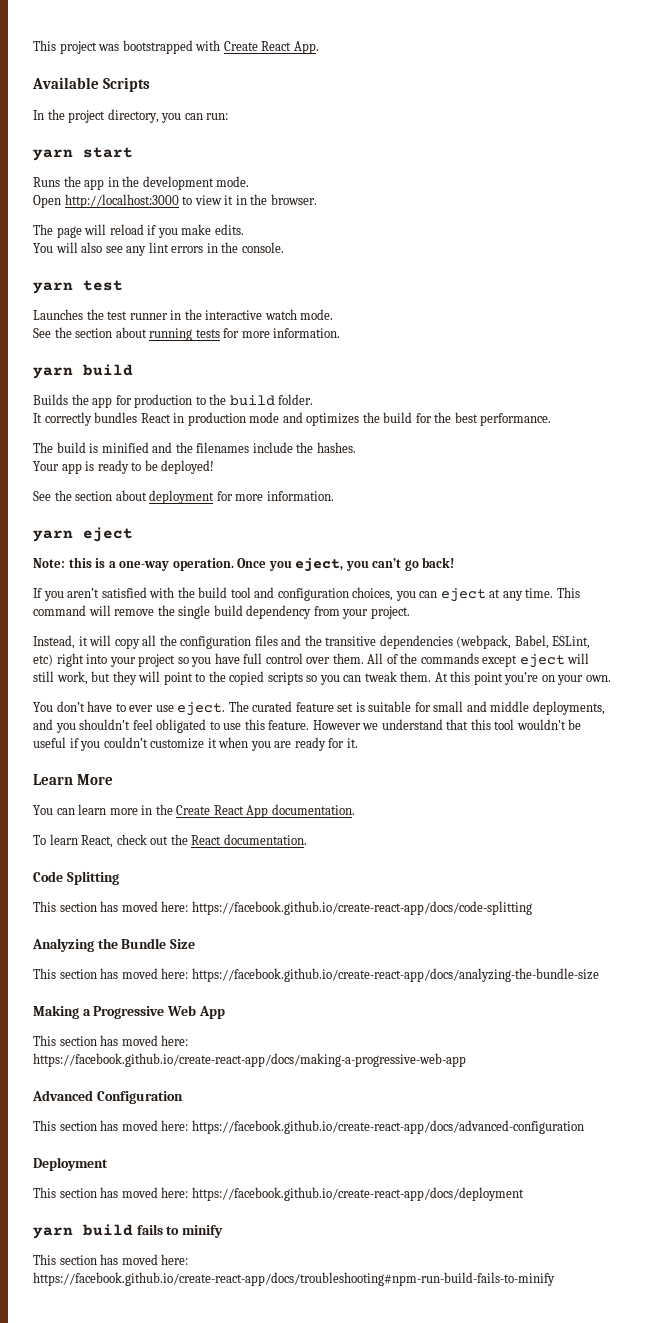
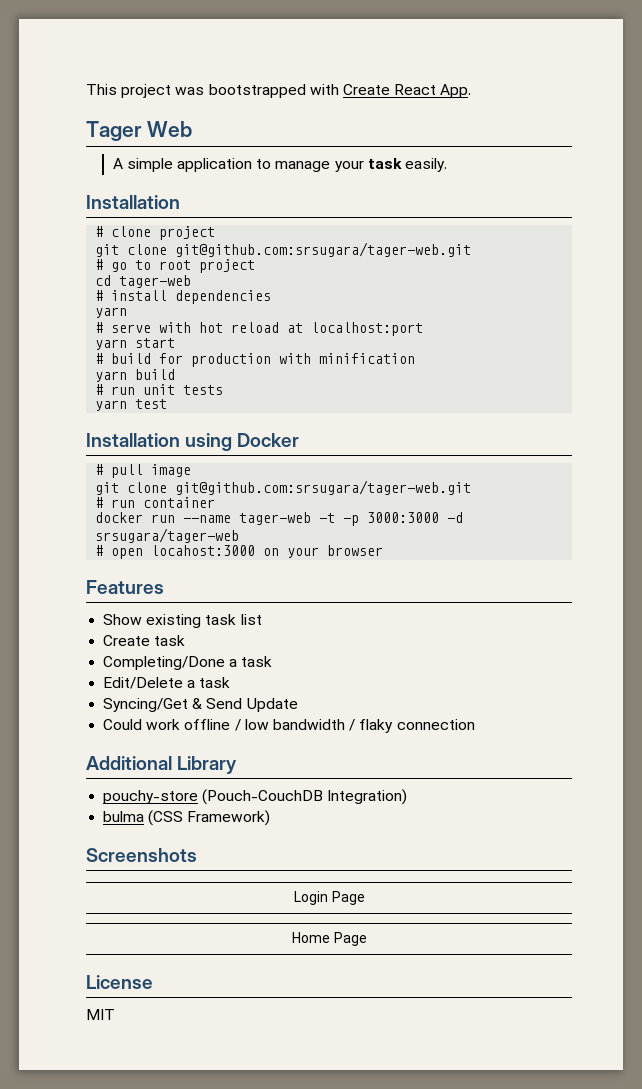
- Available Scripts
- In the project directory, you can run:
+ Tager Web
+ A simple application to manage your task easily.
+ Installation
+ # clone project
+ git clone git@github.com:srsugara/tager-web.git
+ # go to root project
+ cd tager-web
+ # install dependencies
+ yarn
+ # serve with hot reload at localhost:port
  yarn start
- Runs the app in the development mode.
- Open http://localhost:3000 to view it in the browser.
- The page will reload if you make edits.
- You will also see any lint errors in the console.
+ # build for production with minification
+ yarn build
+ # run unit tests
  yarn test
- Launches the test runner in the interactive watch mode.
- See the section about running tests for more information.
- yarn build
- Builds the app for production to the build folder.
- It correctly bundles React in production mode and optimizes the build for the best performance.
- The build is minified and the filenames include the hashes.
- Your app is ready to be deployed!
- See the section about deployment for more information.
- yarn eject
- Note: this is a one-way operation. Once you eject, you can’t go back!
- If you aren’t satisfied with the build tool and configuration choices, you can eject at any time. This command will remove the single build dependency from your project.
- Instead, it will copy all the configuration files and the transitive dependencies (webpack, Babel, ESLint, etc) right into your project so you have full control over them. All of the commands except eject will still work, but they will point to the copied scripts so you can tweak them. At this point you’re on your own.
- You don’t have to ever use eject. The curated feature set is suitable for small and middle deployments, and you shouldn’t feel obligated to use this feature. However we understand that this tool wouldn’t be useful if you couldn’t customize it when you are ready for it.
- Learn More
- You can learn more in the Create React App documentation.
- To learn React, check out the React documentation.
- Code Splitting
- This section has moved here: https://facebook.github.io/create-react-app/docs/code-splitting
- Analyzing the Bundle Size
- This section has moved here: https://facebook.github.io/create-react-app/docs/analyzing-the-bundle-size
- Making a Progressive Web App
- This section has moved here: https://facebook.github.io/create-react-app/docs/making-a-progressive-web-app
- Advanced Configuration
- This section has moved here: https://facebook.github.io/create-react-app/docs/advanced-configuration
- Deployment
- This section has moved here: https://facebook.github.io/create-react-app/docs/deployment
- yarn build fails to minify
- This section has moved here: https://facebook.github.io/create-react-app/docs/troubleshooting#npm-run-build-fails-to-minify
+ Installation using Docker
+ # pull image
+ git clone git@github.com:srsugara/tager-web.git
+ # run container
+ docker run --name tager-web -t -p 3000:3000 -d srsugara/tager-web
+ # open locahost:3000 on your browser
+ Features
+ Show existing task list
+ Create task
+ Completing/Done a task
+ Edit/Delete a task
+ Syncing/Get & Send Update
+ Could work offline / low bandwidth / flaky connection
+ Additional Library
+ pouchy-store (Pouch-CouchDB Integration)
+ bulma (CSS Framework)
+ Screenshots
+ Login Page
+ Home Page
+ License
+ MIT

